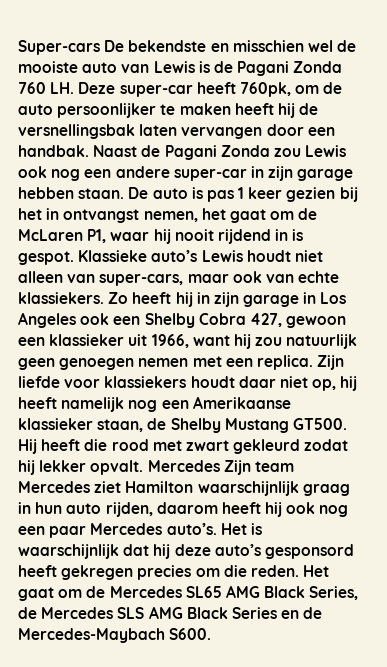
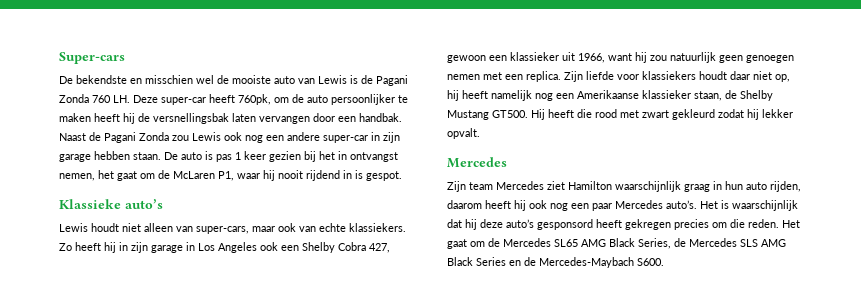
- Super-cars De bekendste en misschien wel de mooiste auto van Lewis is de Pagani Zonda 760 LH. Deze super-car heeft 760pk, om de auto persoonlijker te maken heeft hij de versnellingsbak laten vervangen door een handbak.
+ Super-cars
+ De bekendste en misschien wel de mooiste auto van Lewis is de Pagani Zonda 760 LH. Deze super-car heeft 760pk, om de auto persoonlijker te maken heeft hij de versnellingsbak laten vervangen door een handbak.
- De auto is pas 1 keer gezien bij het in ontvangst nemen, het gaat om de McLaren P1, waar hij nooit rijdend in is gespot. Klassieke auto’s Lewis houdt niet alleen van super-cars, maar ook van echte klassiekers.
+ De auto is pas 1 keer gezien bij het in ontvangst nemen, het gaat om de McLaren P1, waar hij nooit rijdend in is gespot.
+ Klassieke auto’s
+ Lewis houdt niet alleen van super-cars, maar ook van echte klassiekers.
- Hij heeft die rood met zwart gekleurd zodat hij lekker opvalt. Mercedes Zijn team Mercedes ziet Hamilton waarschijnlijk graag in hun auto rijden, daarom heeft hij ook nog een paar Mercedes auto’s.
+ Hij heeft die rood met zwart gekleurd zodat hij lekker opvalt.
+ Mercedes
+ Zijn team Mercedes ziet Hamilton waarschijnlijk graag in hun auto rijden, daarom heeft hij ook nog een paar Mercedes auto’s.

